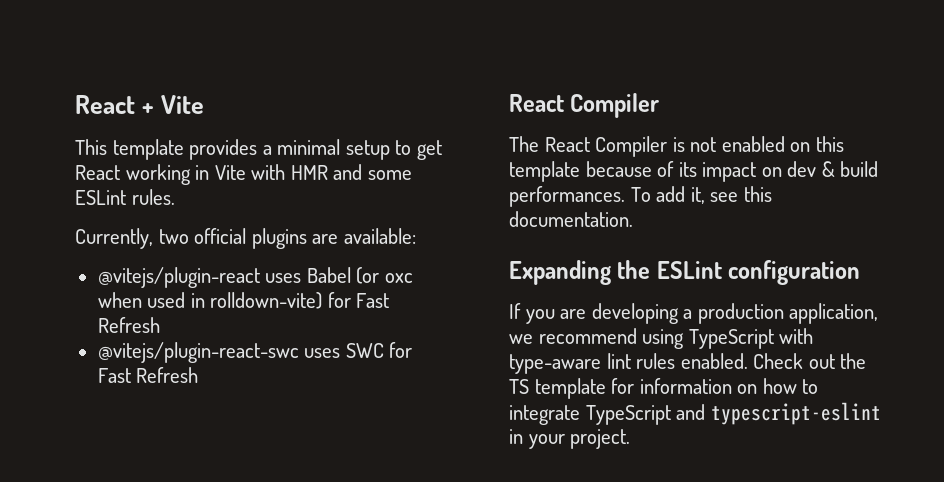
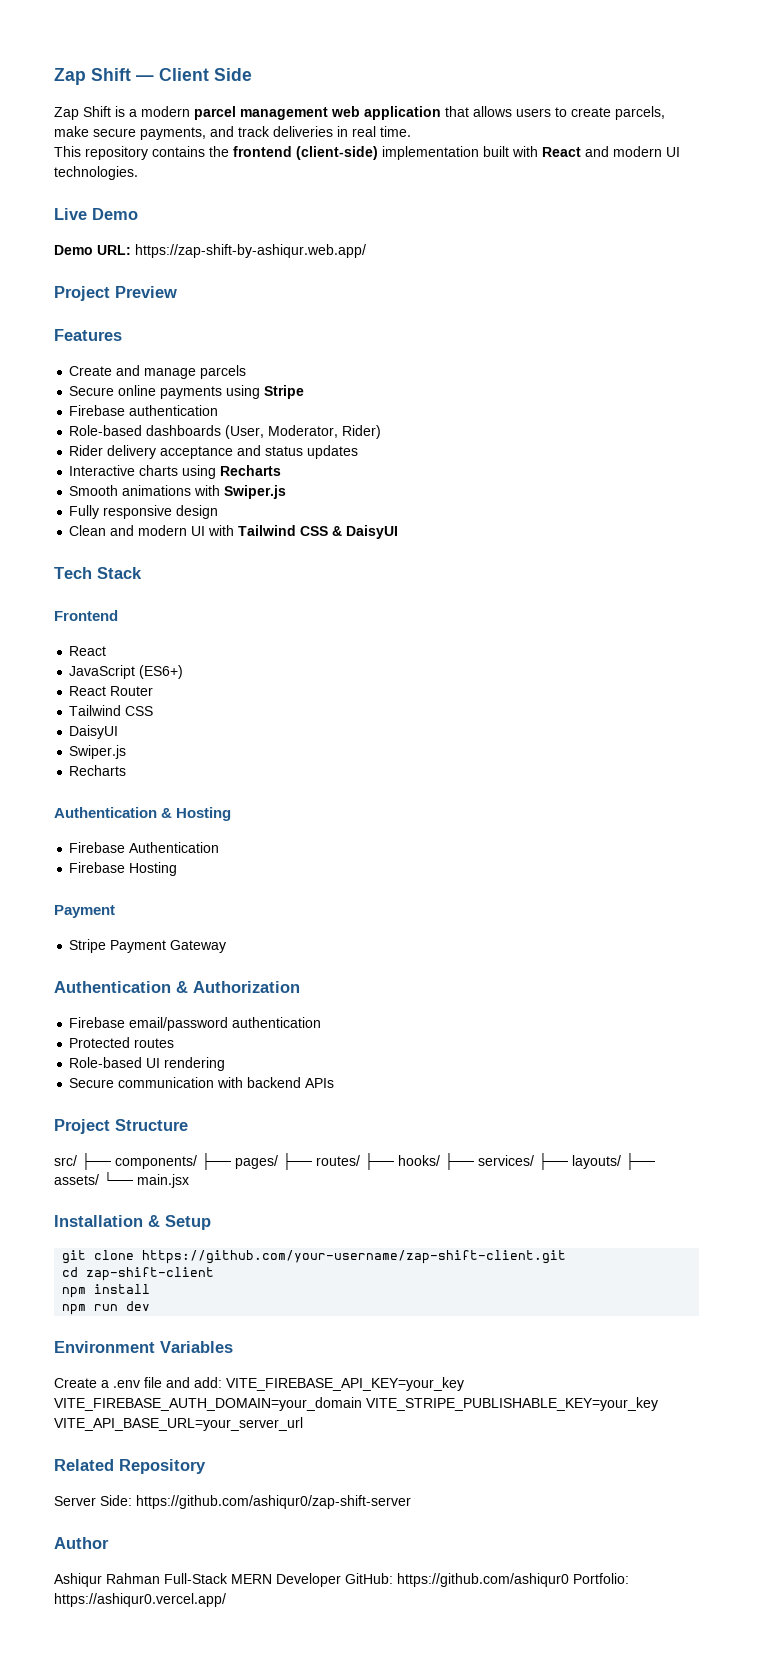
- React + Vite
- This template provides a minimal setup to get React working in Vite with HMR and some ESLint rules.
- Currently, two official plugins are available:
- @vitejs/plugin-react uses Babel (or oxc when used in rolldown-vite) for Fast Refresh
- @vitejs/plugin-react-swc uses SWC for Fast Refresh
- React Compiler
- The React Compiler is not enabled on this template because of its impact on dev & build performances. To add it, see this documentation.
- Expanding the ESLint configuration
- If you are developing a production application, we recommend using TypeScript with type-aware lint rules enabled. Check out the TS template for information on how to integrate TypeScript and typescript-eslint in your project.
+ Zap Shift — Client Side
+ Zap Shift is a modern parcel management web application that allows users to create parcels, make secure payments, and track deliveries in real time.
+ This repository contains the frontend (client-side) implementation built with React and modern UI technologies.
+ Live Demo
+ Demo URL: https://zap-shift-by-ashiqur.web.app/
+ Project Preview
+ Features
+ Create and manage parcels
+ Secure online payments using Stripe
+ Firebase authentication
+ Role-based dashboards (User, Moderator, Rider)
+ Rider delivery acceptance and status updates
+ Interactive charts using Recharts
+ Smooth animations with Swiper.js
+ Fully responsive design
+ Clean and modern UI with Tailwind CSS & DaisyUI
+ Tech Stack
+ Frontend
+ React
+ JavaScript (ES6+)
+ React Router
+ Tailwind CSS
+ DaisyUI
+ Swiper.js
+ Recharts
+ Authentication & Hosting
+ Firebase Authentication
+ Firebase Hosting
+ Payment
+ Stripe Payment Gateway
+ Authentication & Authorization
+ Firebase email/password authentication
+ Protected routes
+ Role-based UI rendering
+ Secure communication with backend APIs
+ Project Structure
+ src/ ├── components/ ├── pages/ ├── routes/ ├── hooks/ ├── services/ ├── layouts/ ├── assets/ └── main.jsx
+ Installation & Setup
+ git clone https://github.com/your-username/zap-shift-client.git
+ cd zap-shift-client
+ npm install
+ npm run dev
+ Environment Variables
+ Create a .env file and add: VITE_FIREBASE_API_KEY=your_key VITE_FIREBASE_AUTH_DOMAIN=your_domain VITE_STRIPE_PUBLISHABLE_KEY=your_key VITE_API_BASE_URL=your_server_url
+ Related Repository
+ Server Side: https://github.com/ashiqur0/zap-shift-server
+ Author
+ Ashiqur Rahman Full-Stack MERN Developer GitHub: https://github.com/ashiqur0 Portfolio: https://ashiqur0.vercel.app/

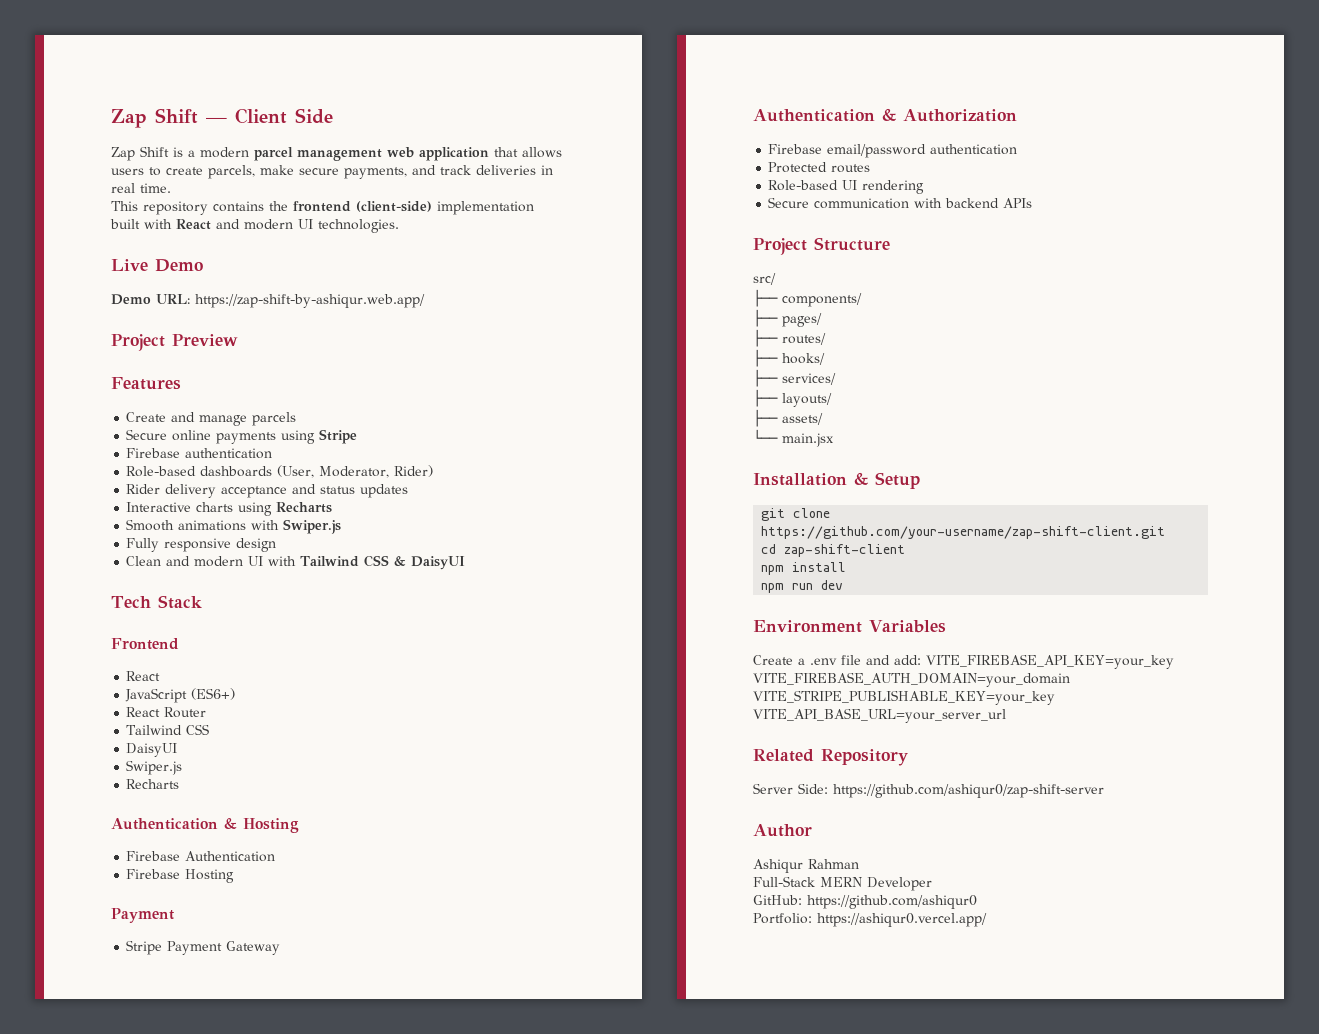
- src/ ├── components/ ├── pages/ ├── routes/ ├── hooks/ ├── services/ ├── layouts/ ├── assets/ └── main.jsx
+ src/
+ ├── components/
+ ├── pages/
+ ├── routes/
+ ├── hooks/
+ ├── services/
+ ├── layouts/
+ ├── assets/
+ └── main.jsx
- Ashiqur Rahman Full-Stack MERN Developer GitHub: https://github.com/ashiqur0 Portfolio: https://ashiqur0.vercel.app/
+ Ashiqur Rahman
+ Full-Stack MERN Developer
+ GitHub: https://github.com/ashiqur0
+ Portfolio: https://ashiqur0.vercel.app/

